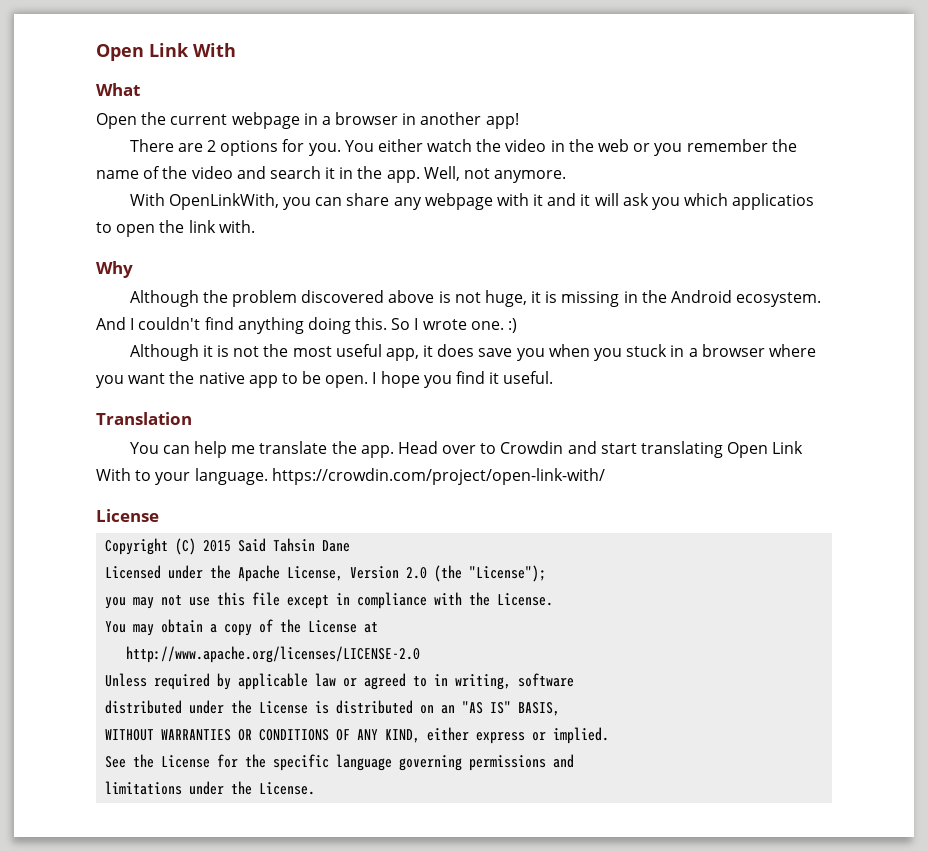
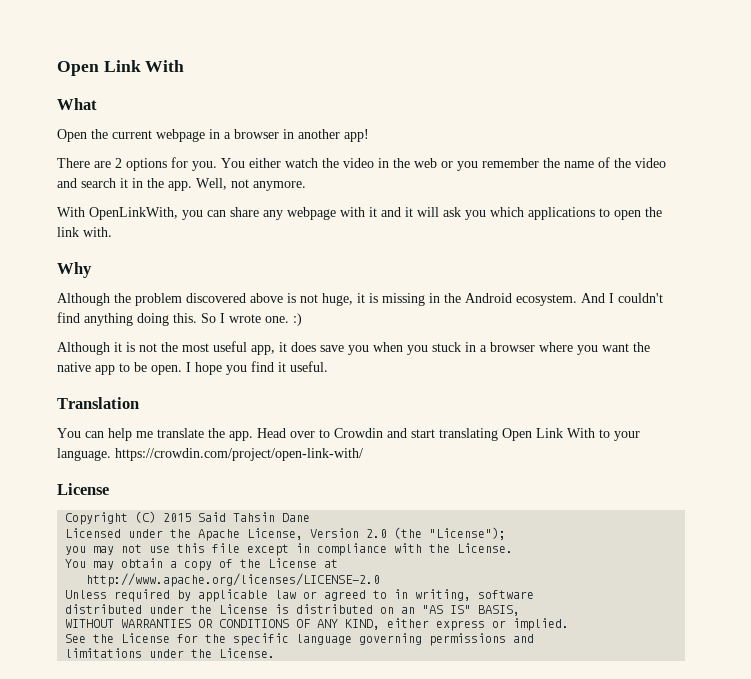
- With OpenLinkWith, you can share any webpage with it and it will ask you which applicatios to open the link with.
+ With OpenLinkWith, you can share any webpage with it and it will ask you which applications to open the link with.

